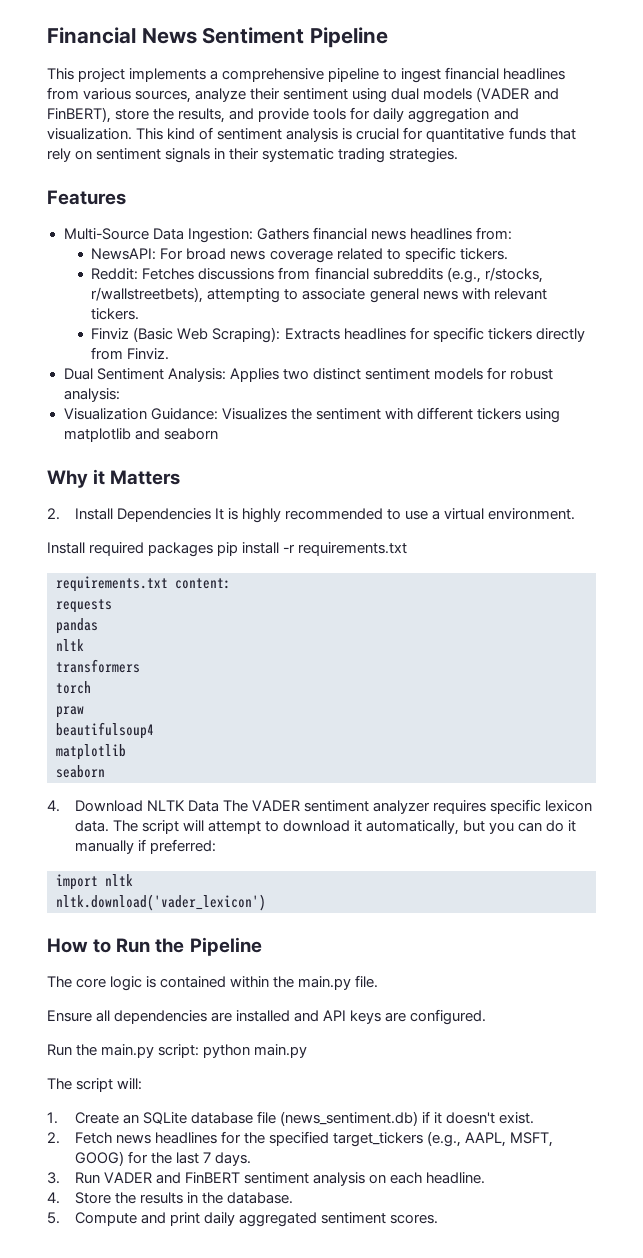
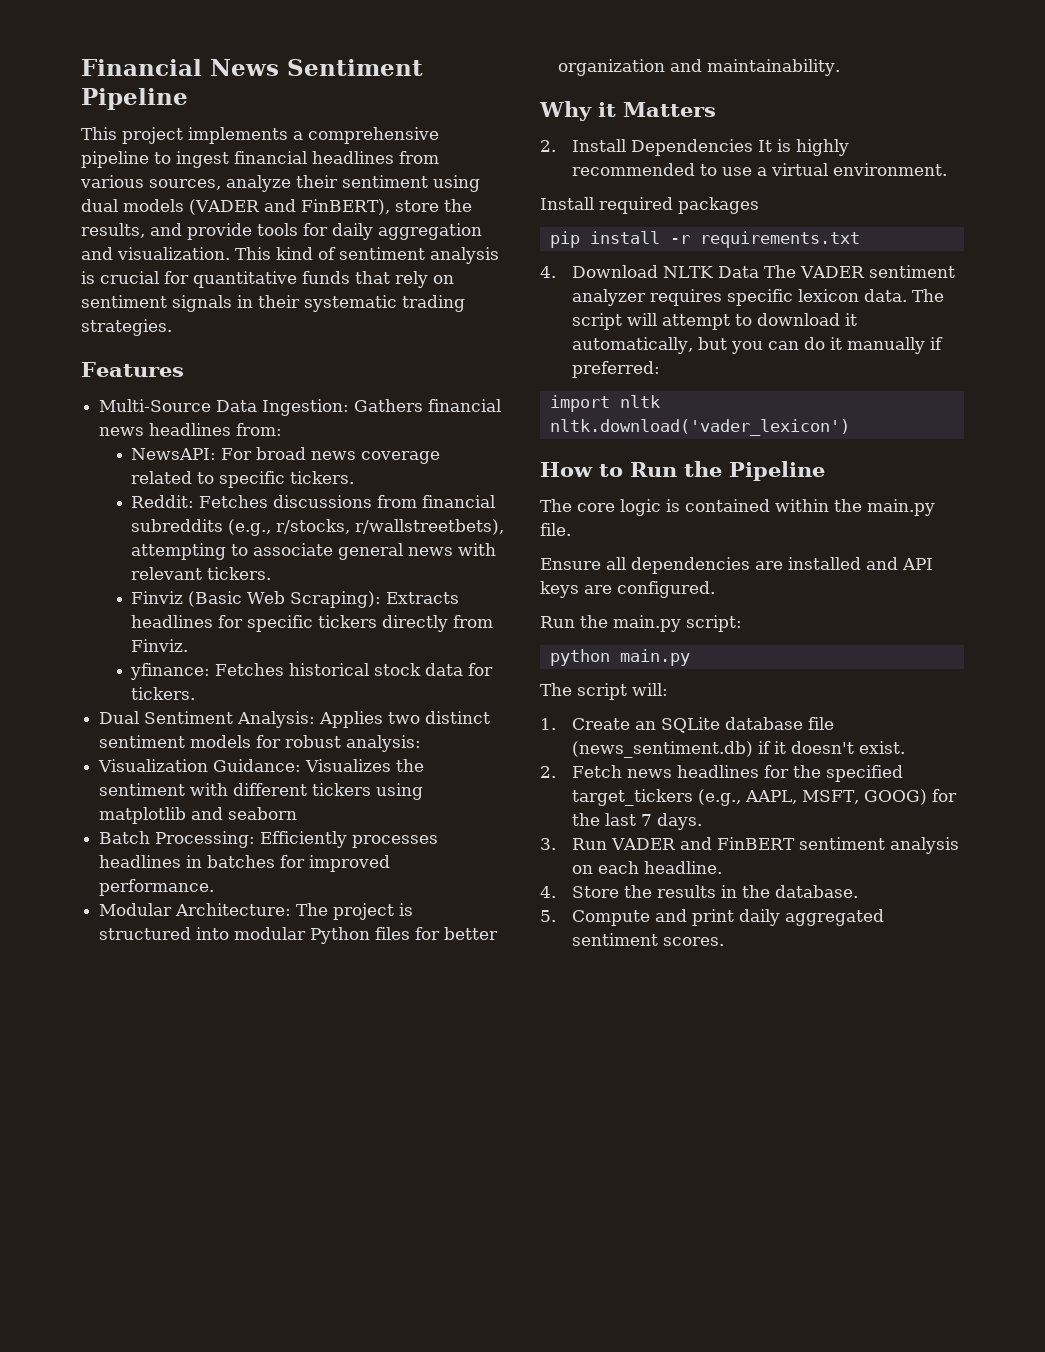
+ yfinance: Fetches historical stock data for tickers.
+ Batch Processing: Efficiently processes headlines in batches for improved performance.
+ Modular Architecture: The project is structured into modular Python files for better organization and maintainability.
- Install required packages pip install -r requirements.txt
+ Install required packages
+ pip install -r requirements.txt
- requirements.txt content:
- requests
- pandas
- nltk
- transformers
- torch
- praw
- beautifulsoup4
- matplotlib
- seaborn
- Run the main.py script: python main.py
+ Run the main.py script:
+ python main.py

